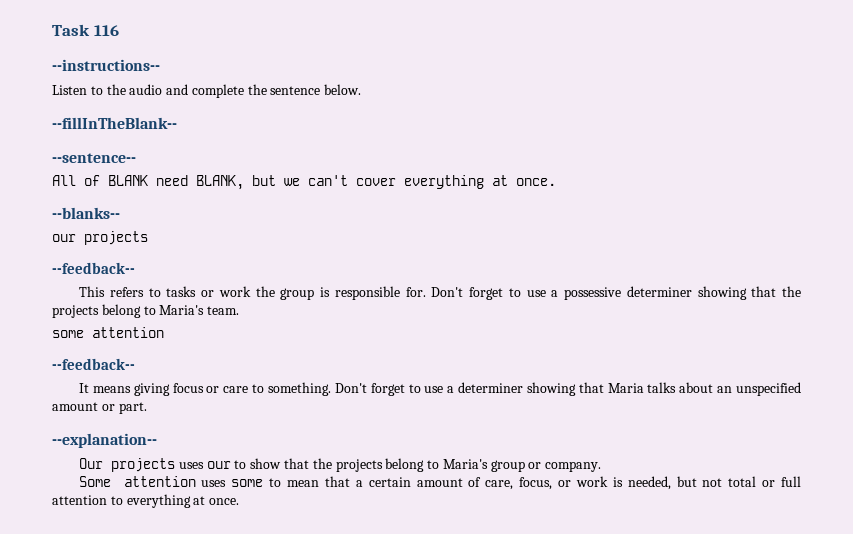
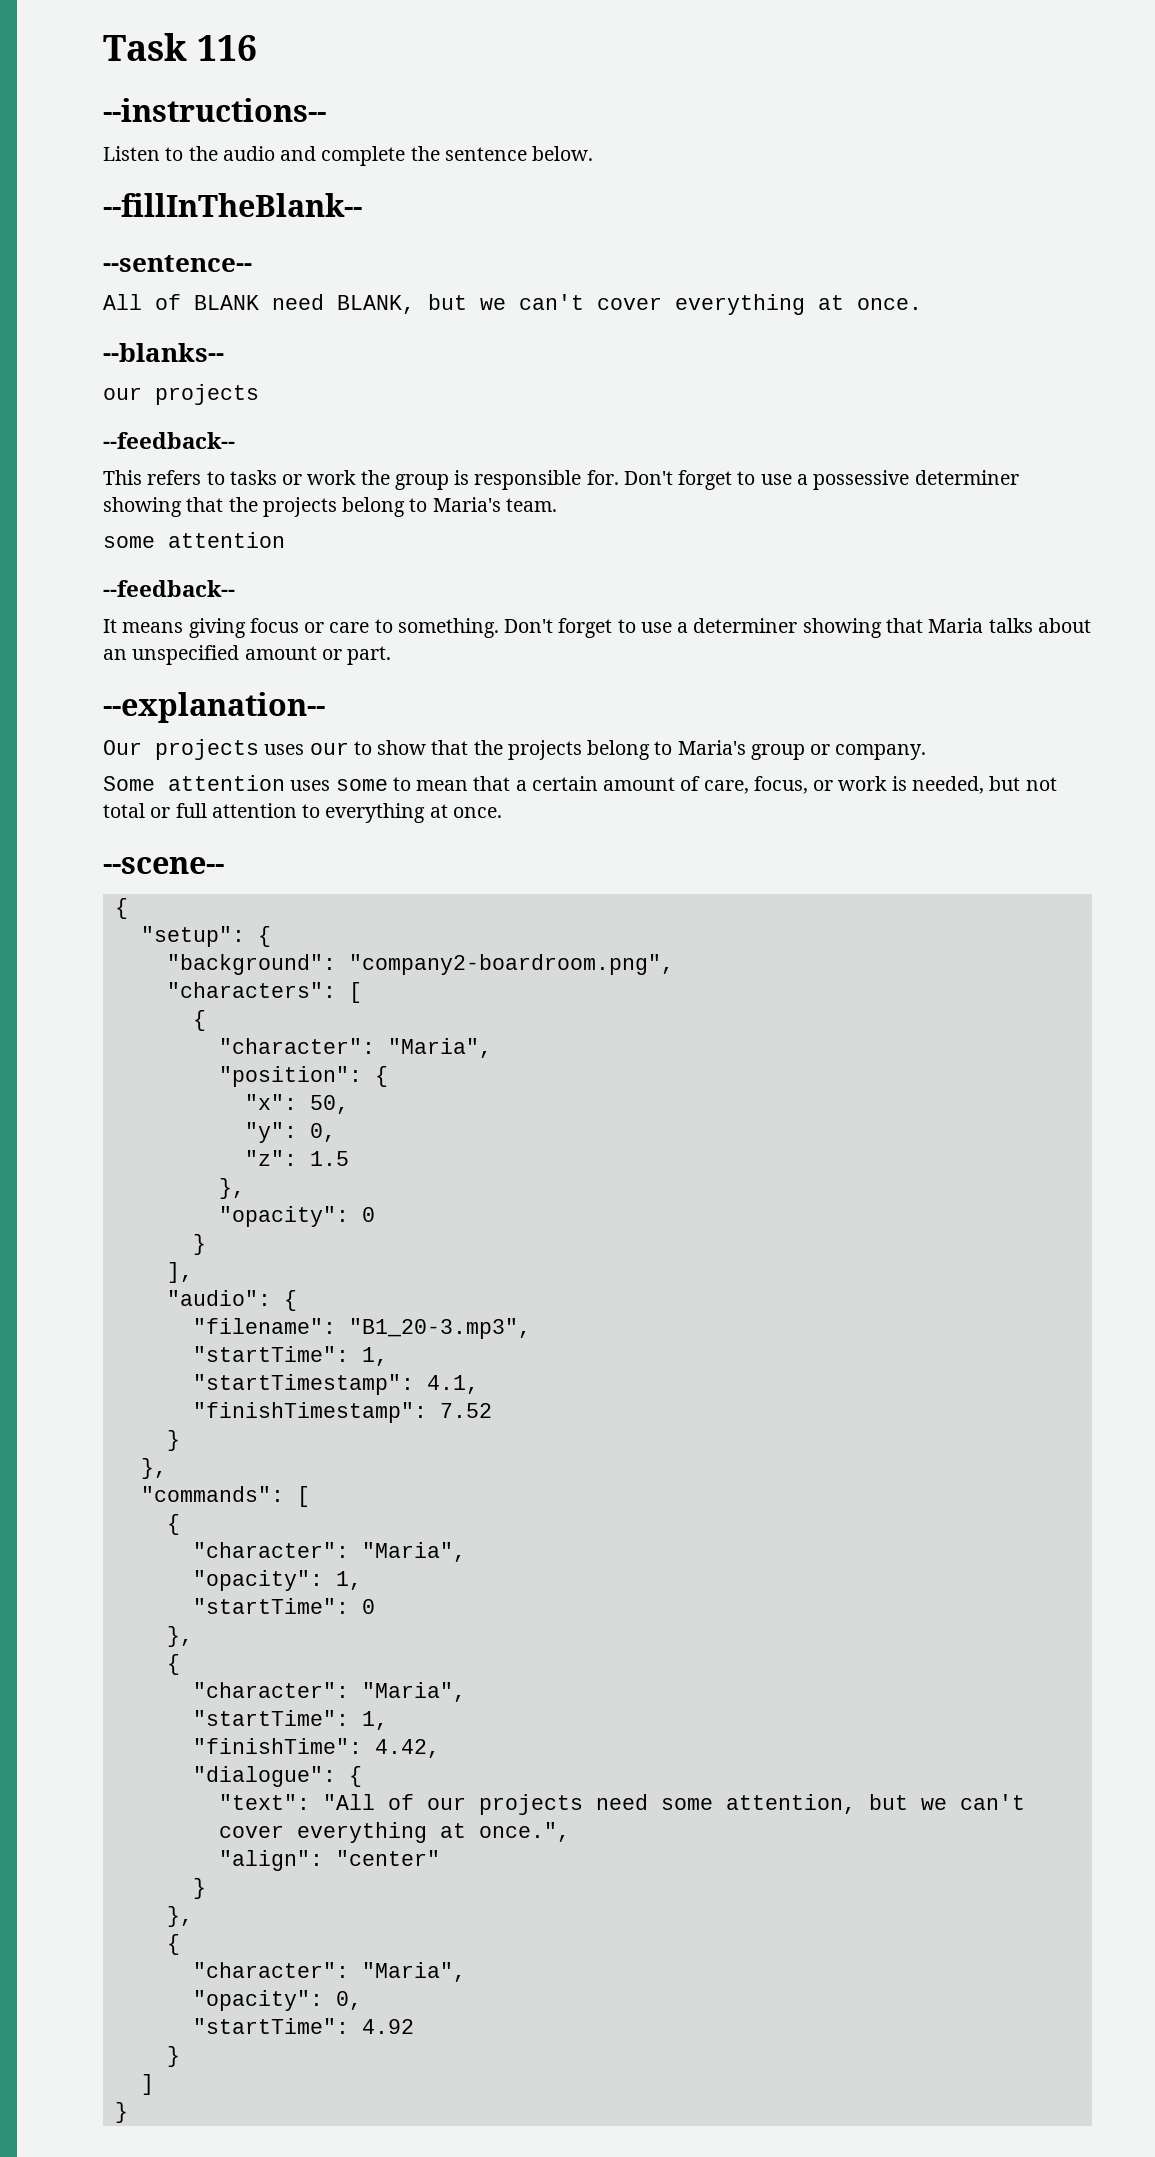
+ --scene--
+ {
+ "setup": {
+ "background": "company2-boardroom.png",
+ "characters": [
+ {
+ "character": "Maria",
+ "position": {
+ "x": 50,
+ "y": 0,
+ "z": 1.5
+ },
+ "opacity": 0
+ }
+ ],
+ "audio": {
+ "filename": "B1_20-3.mp3",
+ "startTime": 1,
+ "startTimestamp": 4.1,
+ "finishTimestamp": 7.52
+ }
+ },
+ "commands": [
+ {
+ "character": "Maria",
+ "opacity": 1,
+ "startTime": 0
+ },
+ {
+ "character": "Maria",
+ "startTime": 1,
+ "finishTime": 4.42,
+ "dialogue": {
+ "text": "All of our projects need some attention, but we can't cover everything at once.",
+ "align": "center"
+ }
+ },
+ {
+ "character": "Maria",
+ "opacity": 0,
+ "startTime": 4.92
+ }
+ ]
+ }

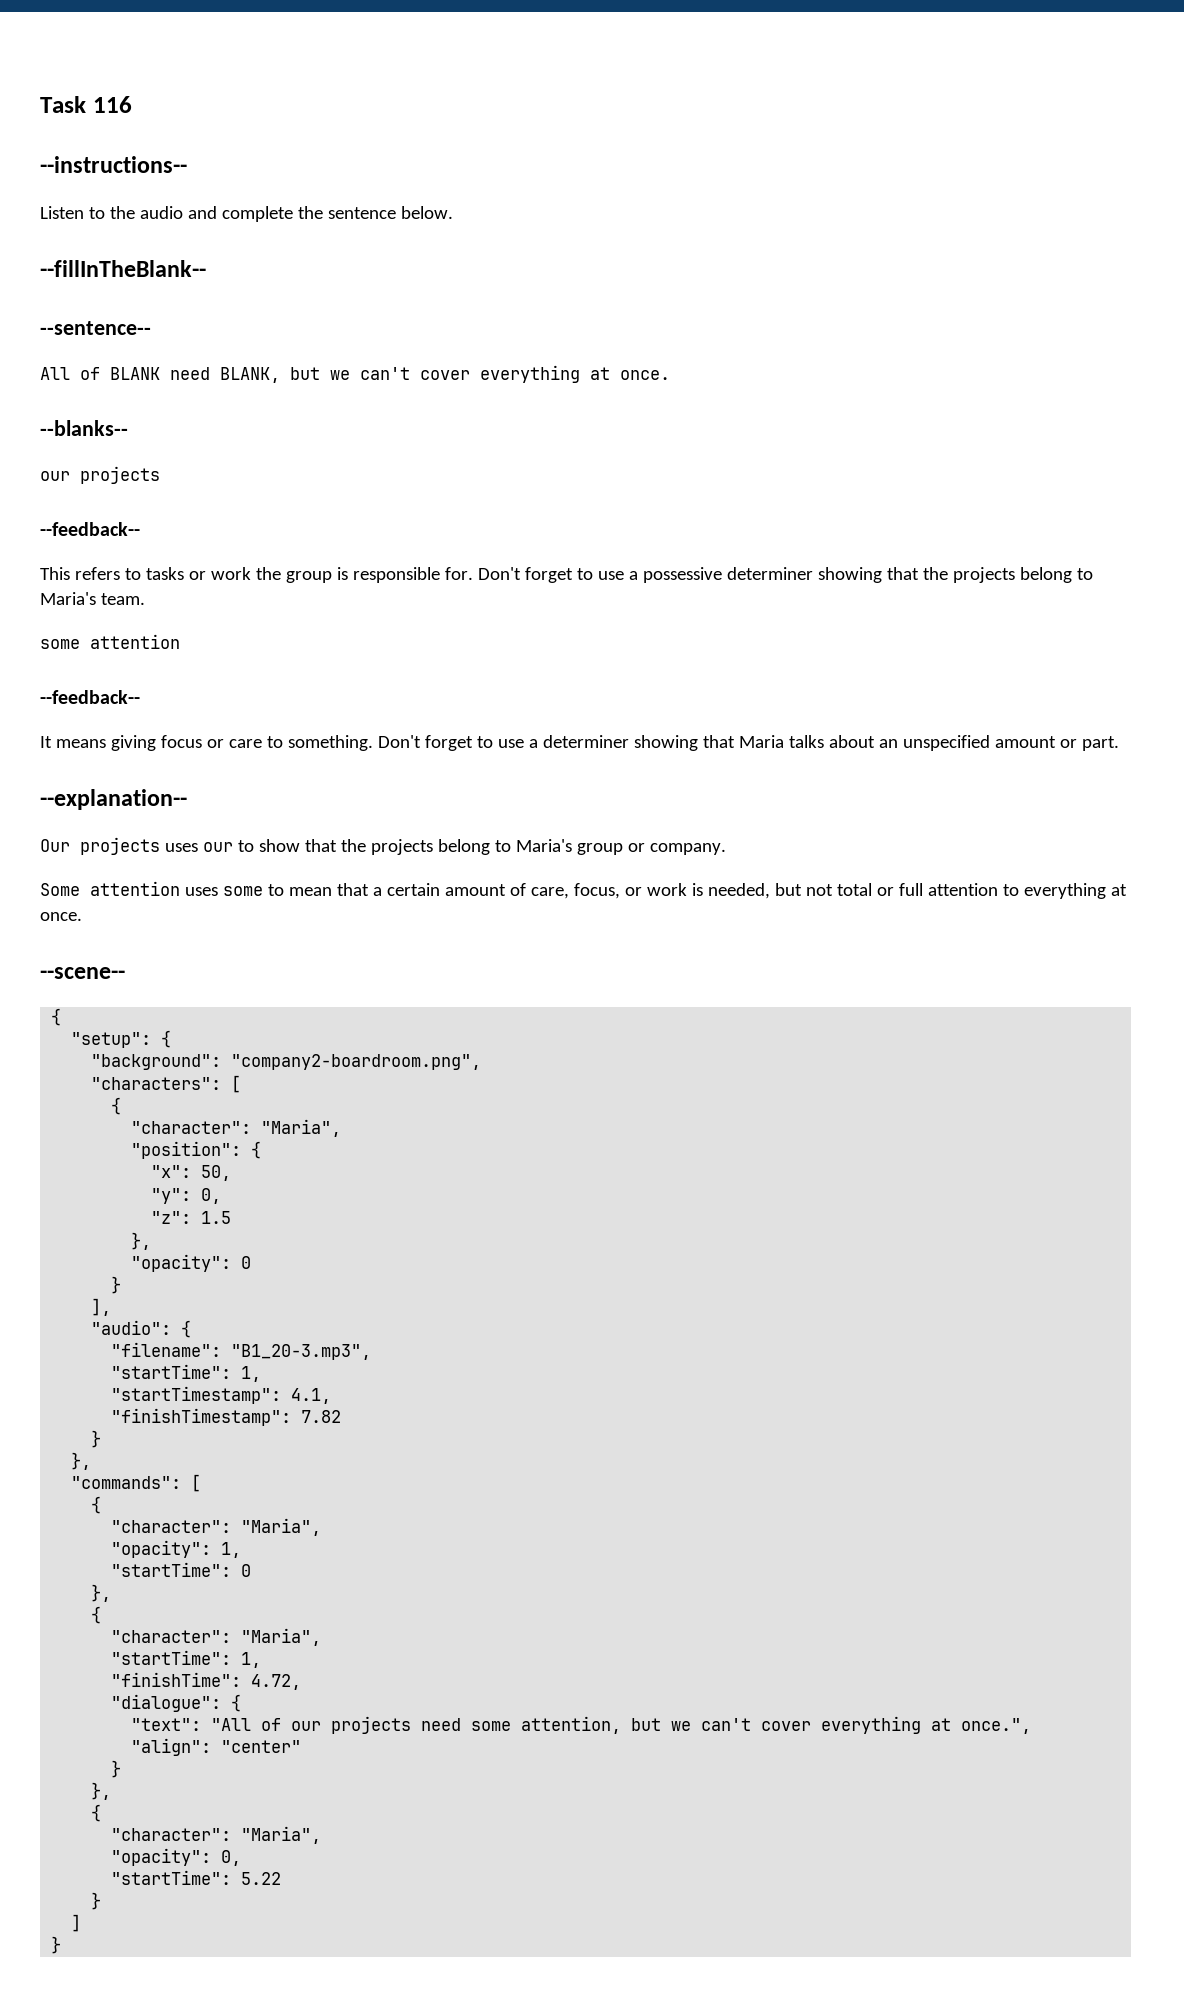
- "finishTimestamp": 7.52
+ "finishTimestamp": 7.82
- "finishTime": 4.42,
+ "finishTime": 4.72,
- "startTime": 4.92
+ "startTime": 5.22

